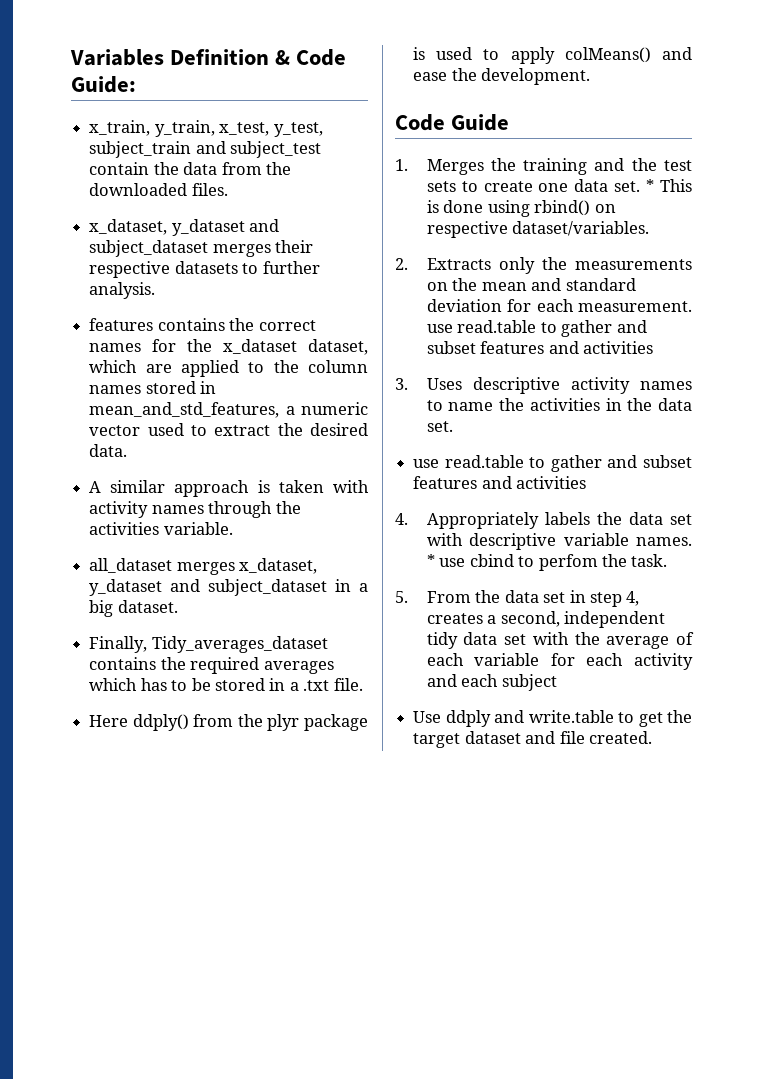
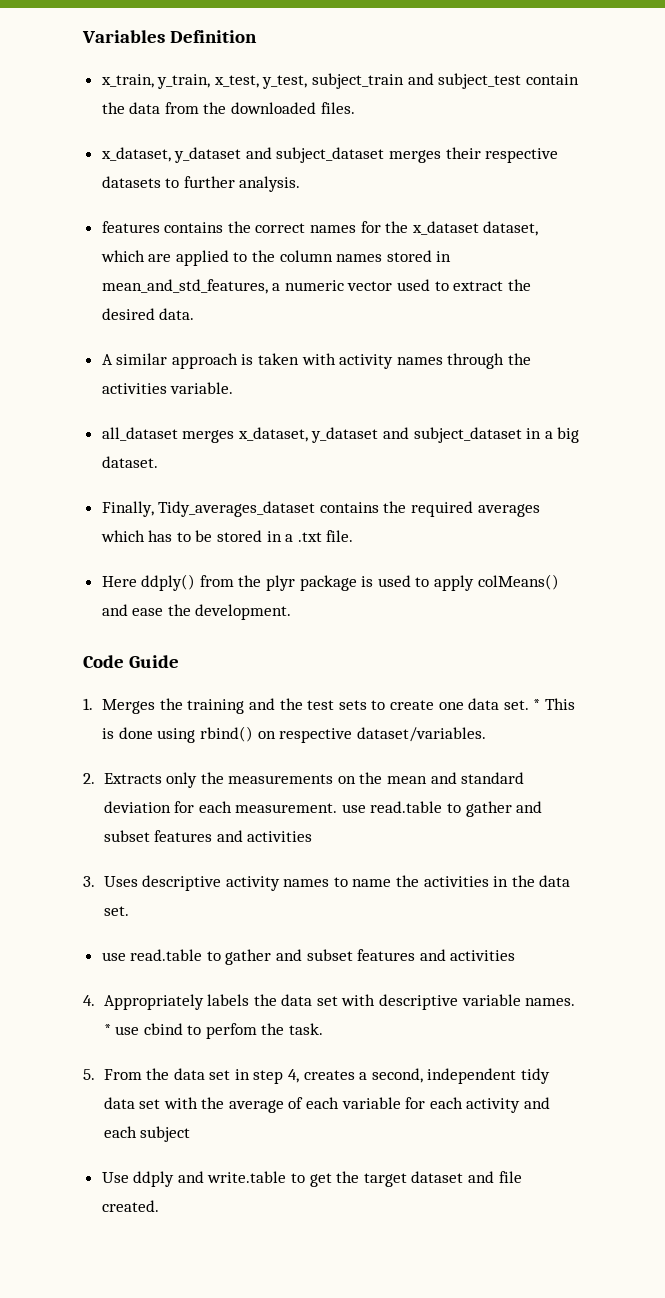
- Variables Definition & Code Guide:
+ Variables Definition

